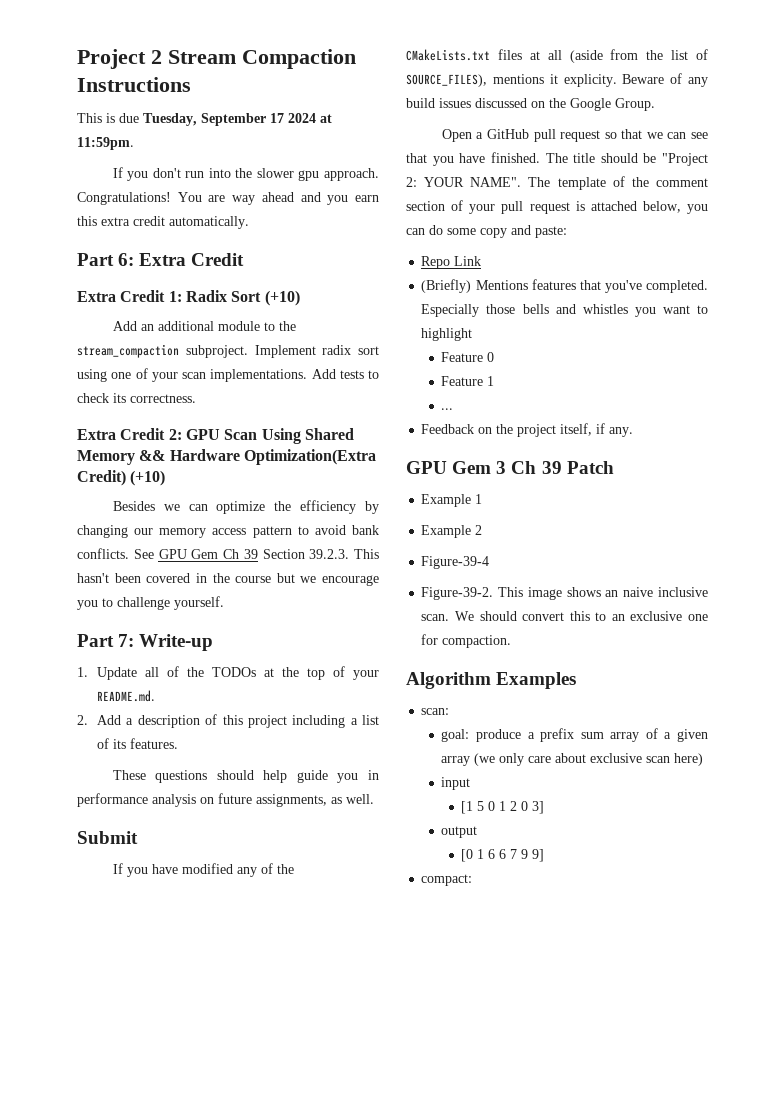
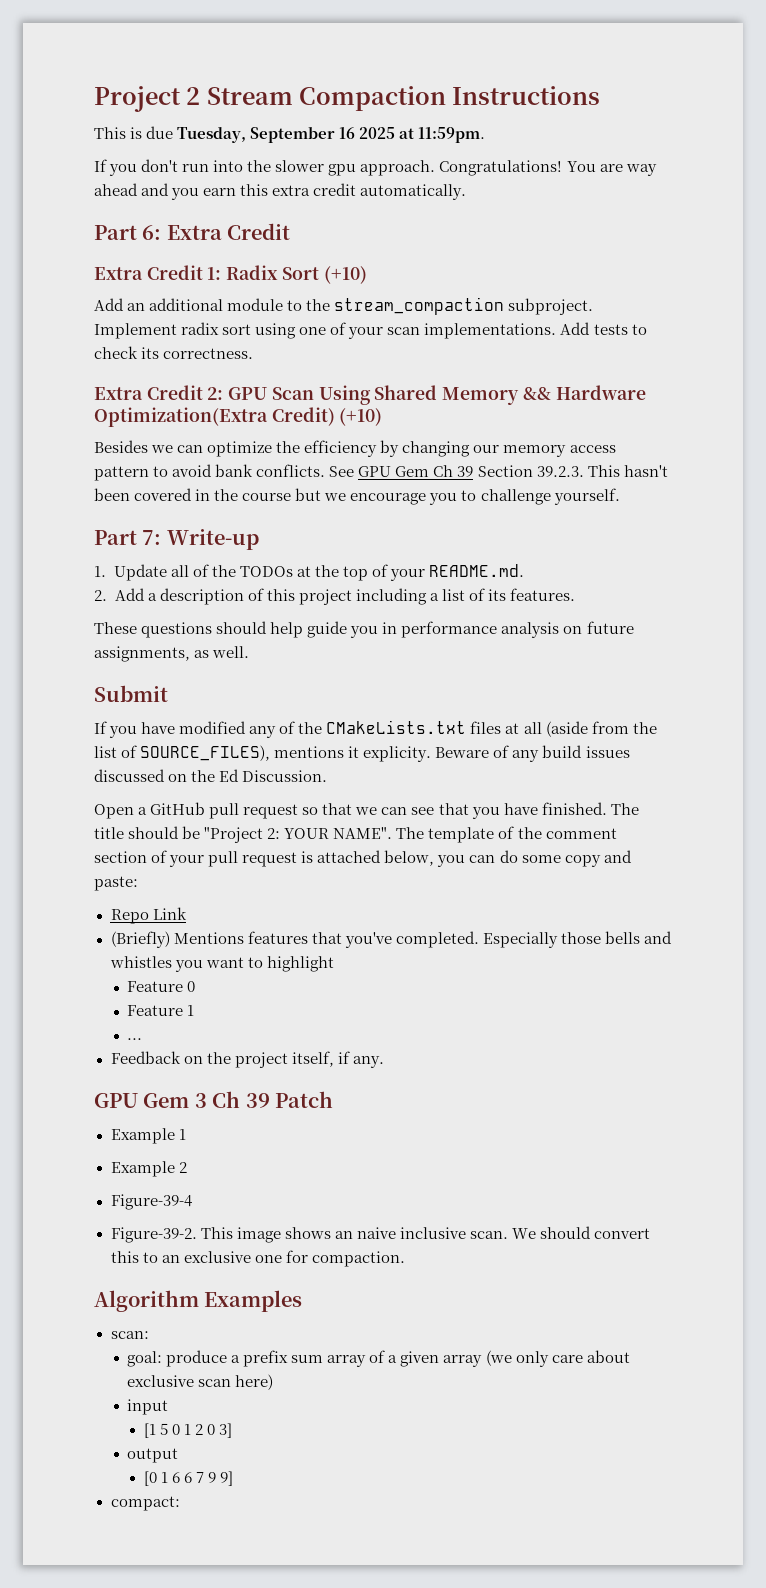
- This is due Tuesday, September 17 2024 at 11:59pm.
+ This is due Tuesday, September 16 2025 at 11:59pm.
- Beware of any build issues discussed on the Google Group.
+ Beware of any build issues discussed on the Ed Discussion.

